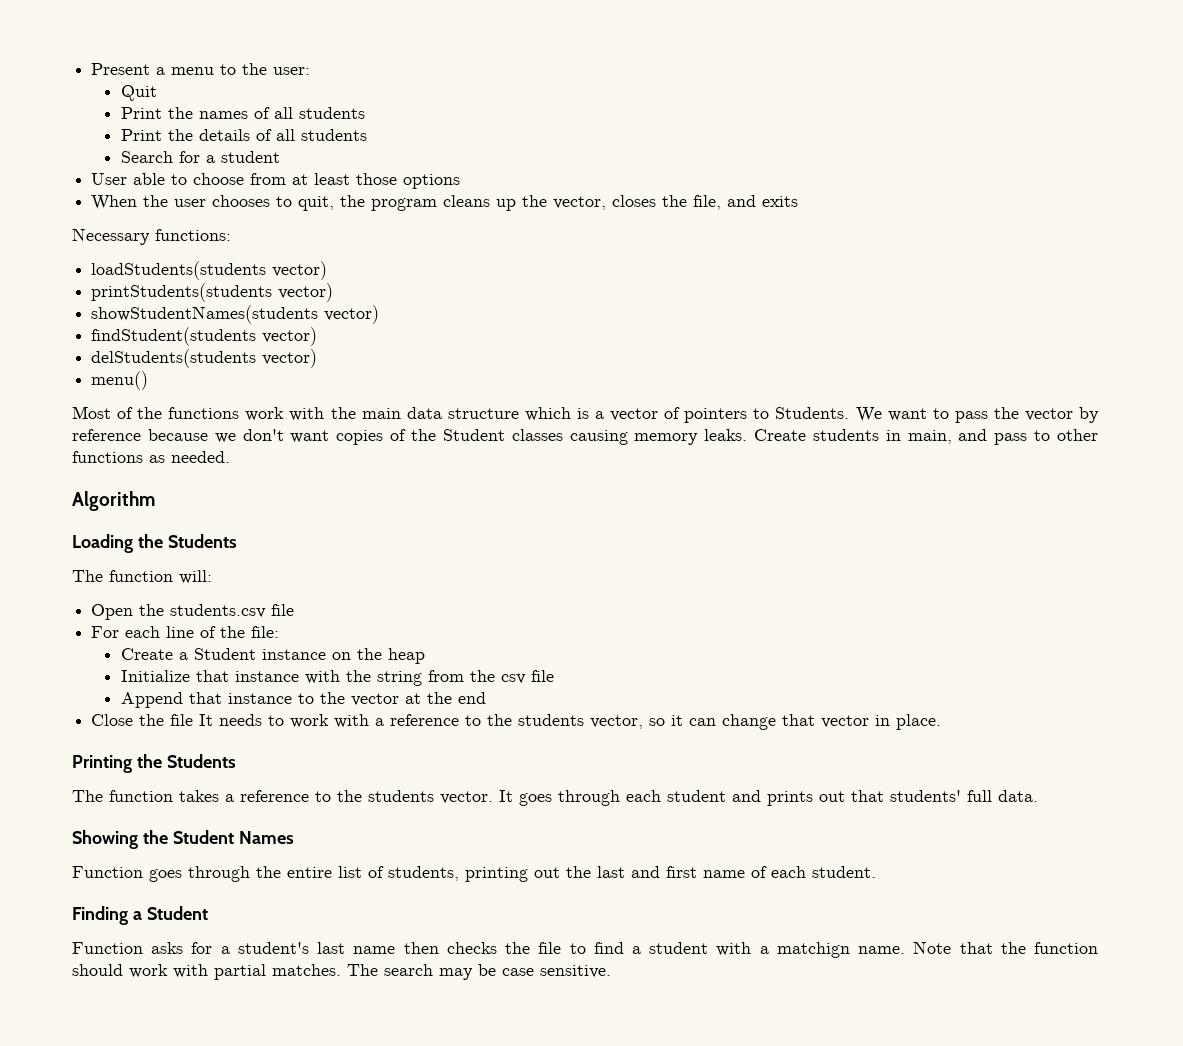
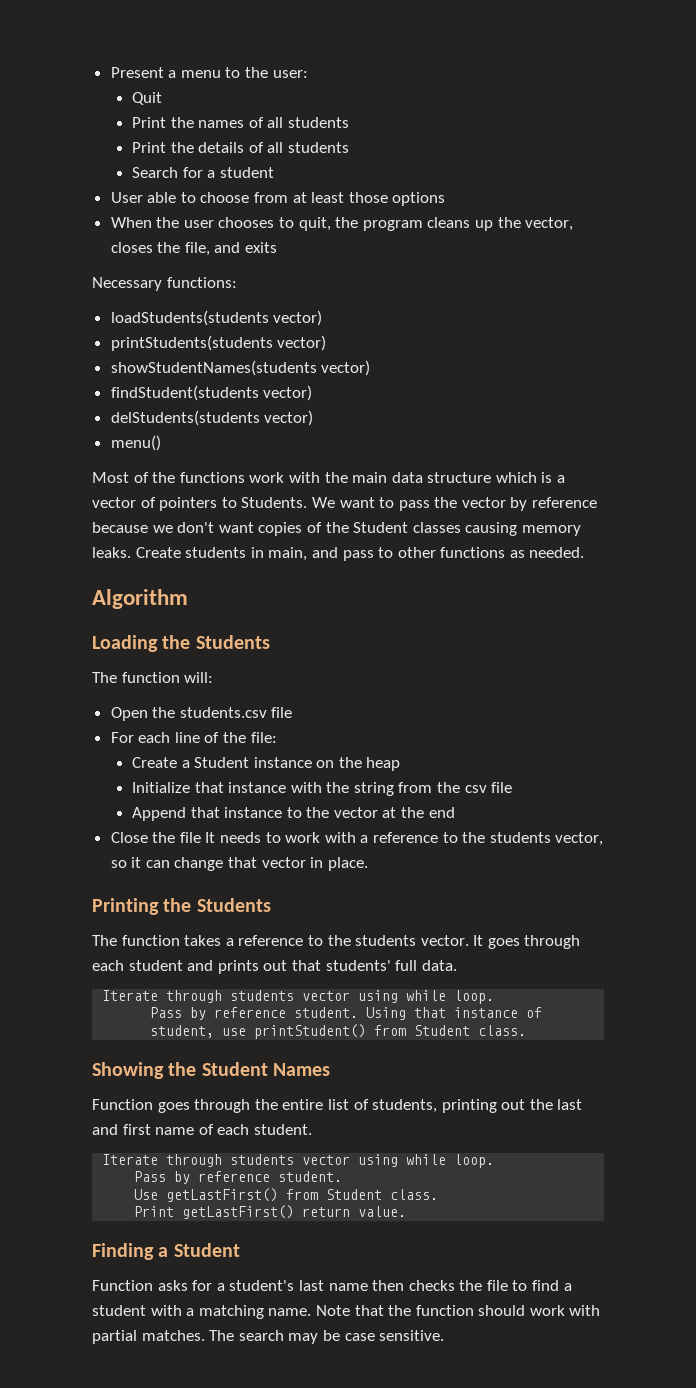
  It goes through each student and prints out that students' full data.
+ Iterate through students vector using while loop.
+ Pass by reference student. Using that instance of student, use printStudent() from Student class.
  Function goes through the entire list of students, printing out the last and first name of each student.
+ Iterate through students vector using while loop.
+ Pass by reference student.
+ Use getLastFirst() from Student class.
+ Print getLastFirst() return value.
- Function asks for a student's last name then checks the file to find a student with a matchign name.
+ Function asks for a student's last name then checks the file to find a student with a matching name.

